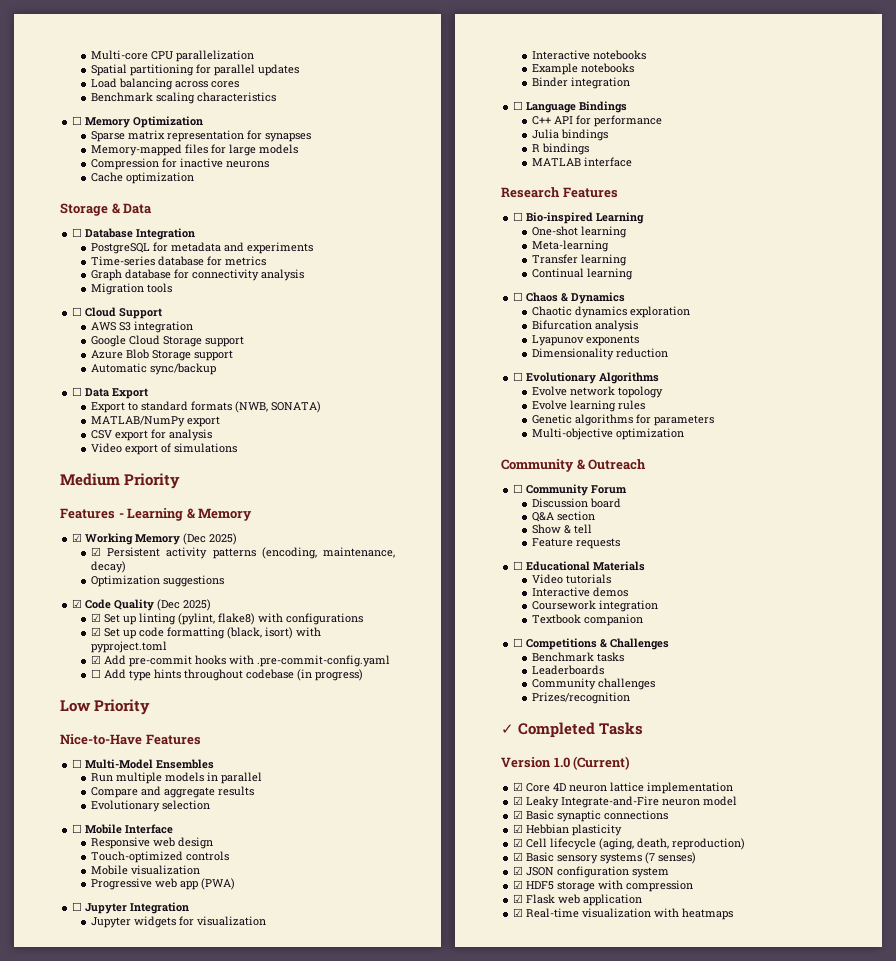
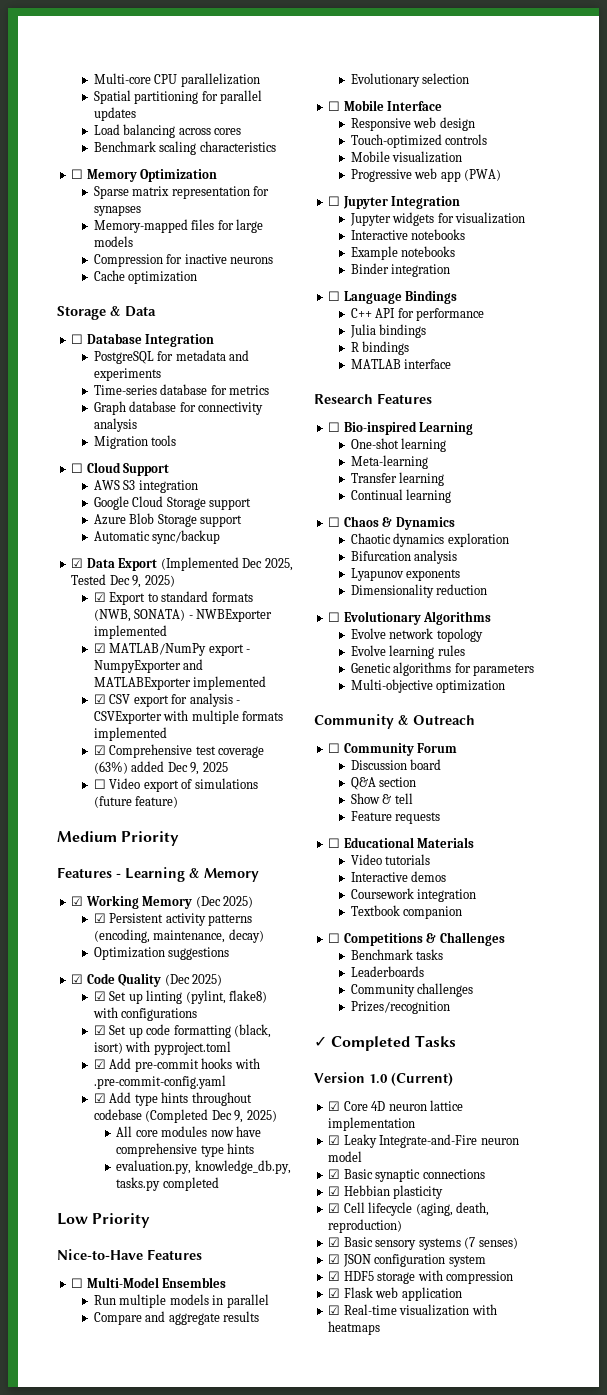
- ☐ Data Export
- Export to standard formats (NWB, SONATA)
- MATLAB/NumPy export
- CSV export for analysis
- Video export of simulations
+ ☑ Data Export (Implemented Dec 2025, Tested Dec 9, 2025)
+ ☑ Export to standard formats (NWB, SONATA) - NWBExporter implemented
+ ☑ MATLAB/NumPy export - NumpyExporter and MATLABExporter implemented
+ ☑ CSV export for analysis - CSVExporter with multiple formats implemented
+ ☑ Comprehensive test coverage (63%) added Dec 9, 2025
+ ☐ Video export of simulations (future feature)
- ☐ Add type hints throughout codebase (in progress)
+ ☑ Add type hints throughout codebase (Completed Dec 9, 2025)
+ All core modules now have comprehensive type hints
+ evaluation.py, knowledge_db.py, tasks.py completed

